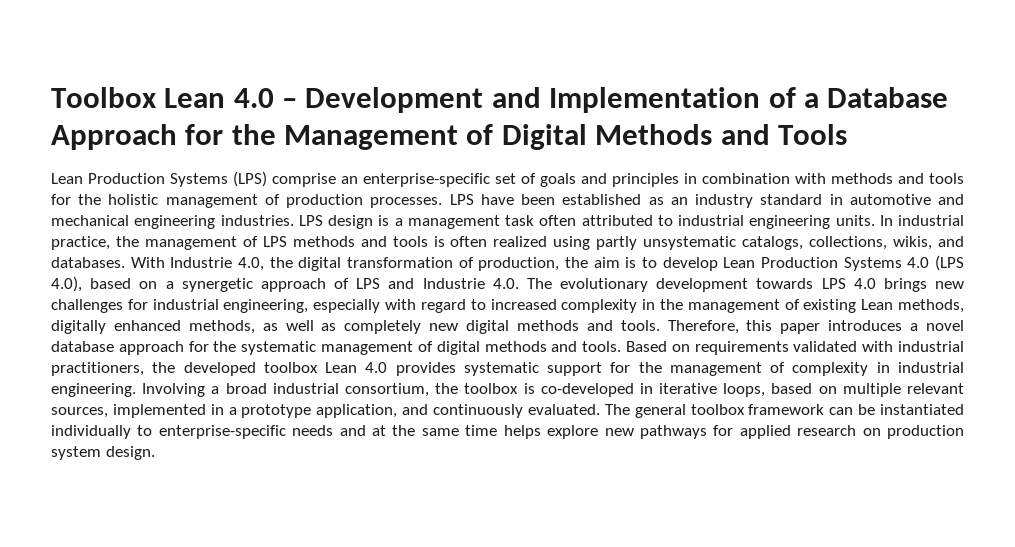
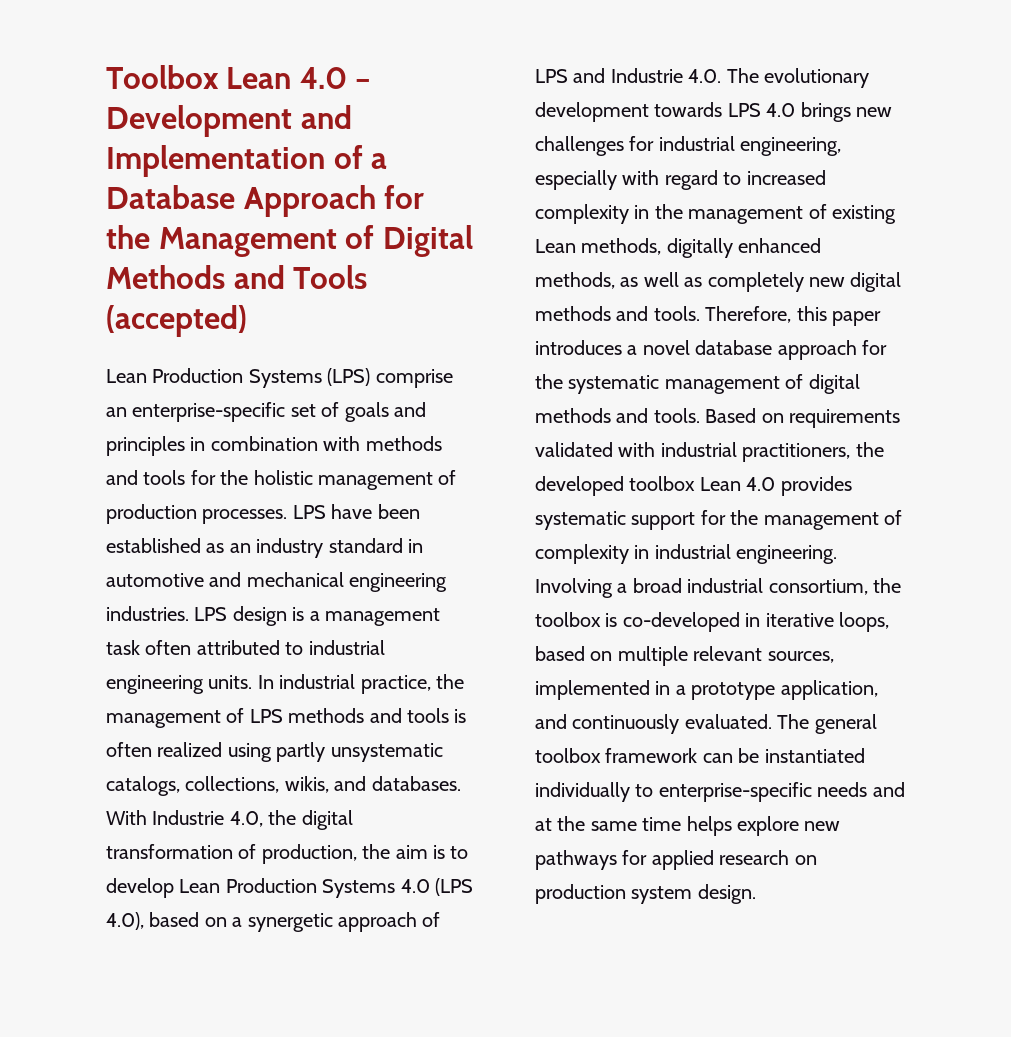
- Toolbox Lean 4.0 – Development and Implementation of a Database Approach for the Management of Digital Methods and Tools
+ Toolbox Lean 4.0 – Development and Implementation of a Database Approach for the Management of Digital Methods and Tools (accepted)

